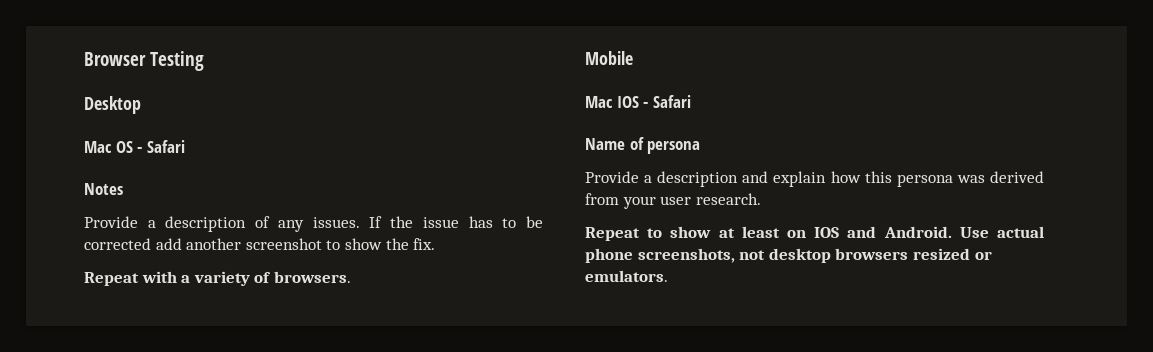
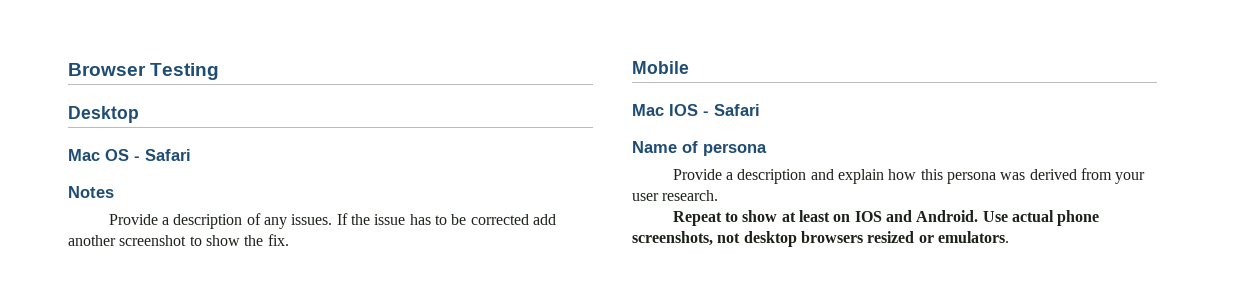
- Repeat with a variety of browsers.

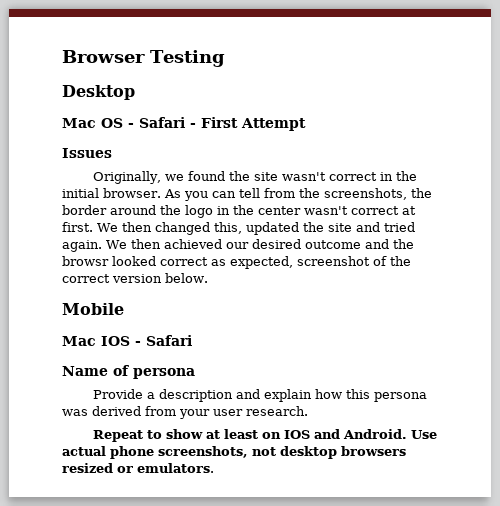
- Mac OS - Safari
- Notes
- Provide a description of any issues. If the issue has to be corrected add another screenshot to show the fix.
+ Mac OS - Safari - First Attempt
+ Issues
+ Originally, we found the site wasn't correct in the initial browser. As you can tell from the screenshots, the border around the logo in the center wasn't correct at first. We then changed this, updated the site and tried again. We then achieved our desired outcome and the browsr looked correct as expected, screenshot of the correct version below.

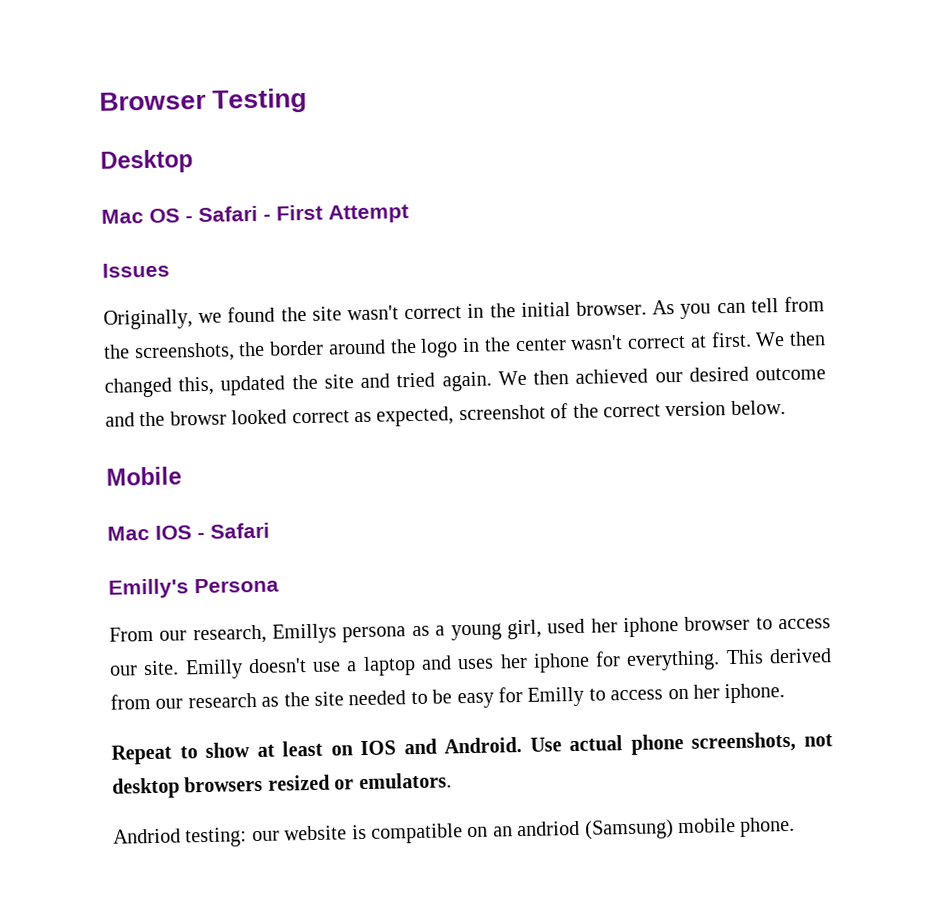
- Name of persona
- Provide a description and explain how this persona was derived from your user research.
+ Emilly's Persona
+ From our research, Emillys persona as a young girl, used her iphone browser to access our site. Emilly doesn't use a laptop and uses her iphone for everything. This derived from our research as the site needed to be easy for Emilly to access on her iphone.
+ Andriod testing: our website is compatible on an andriod (Samsung) mobile phone.

